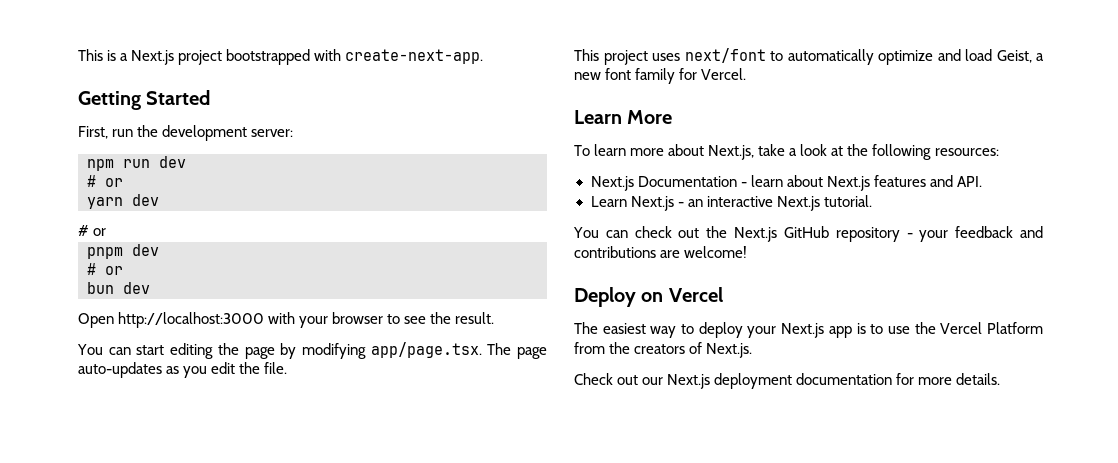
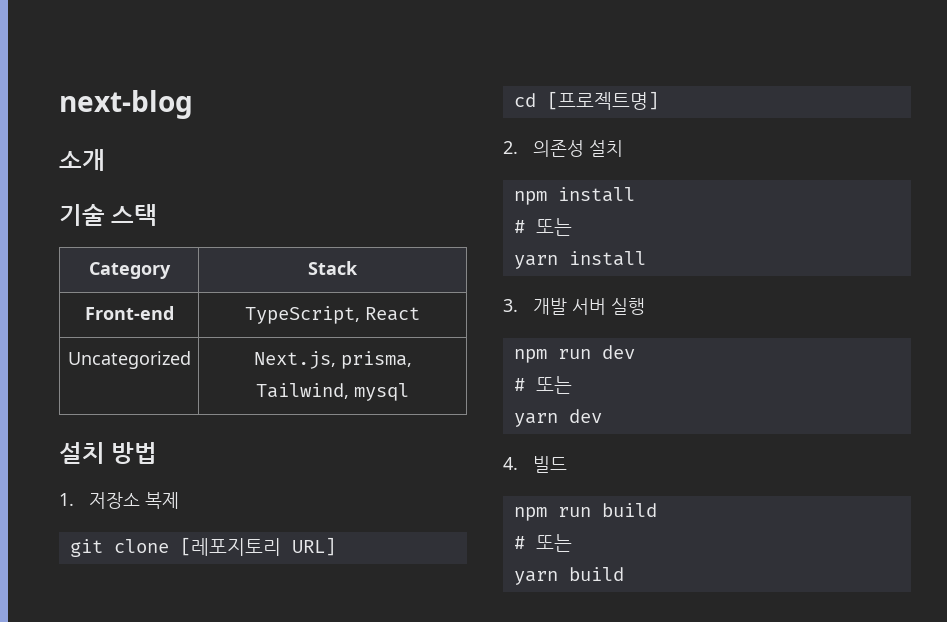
- This is a Next.js project bootstrapped with create-next-app.
- Getting Started
- First, run the development server:
+ next-blog
+ 소개
+ 기술 스택
+ Category | Stack
+ Front-end | TypeScript, React
+ Uncategorized | Next.js, prisma, Tailwind, mysql
+ 설치 방법
+ 1. 저장소 복제
+ git clone [레포지토리 URL]
+ cd [프로젝트명]
+ 2. 의존성 설치
+ npm install
+ # 또는
+ yarn install
+ 3. 개발 서버 실행
  npm run dev
- # or
+ # 또는
  yarn dev
- # or
- pnpm dev
- # or
- bun dev
- Open http://localhost:3000 with your browser to see the result.
- You can start editing the page by modifying app/page.tsx. The page auto-updates as you edit the file.
- This project uses next/font to automatically optimize and load Geist, a new font family for Vercel.
- Learn More
- To learn more about Next.js, take a look at the following resources:
- Next.js Documentation - learn about Next.js features and API.
- Learn Next.js - an interactive Next.js tutorial.
- You can check out the Next.js GitHub repository - your feedback and contributions are welcome!
- Deploy on Vercel
- The easiest way to deploy your Next.js app is to use the Vercel Platform from the creators of Next.js.
- Check out our Next.js deployment documentation for more details.
+ 4. 빌드
+ npm run build
+ # 또는
+ yarn build

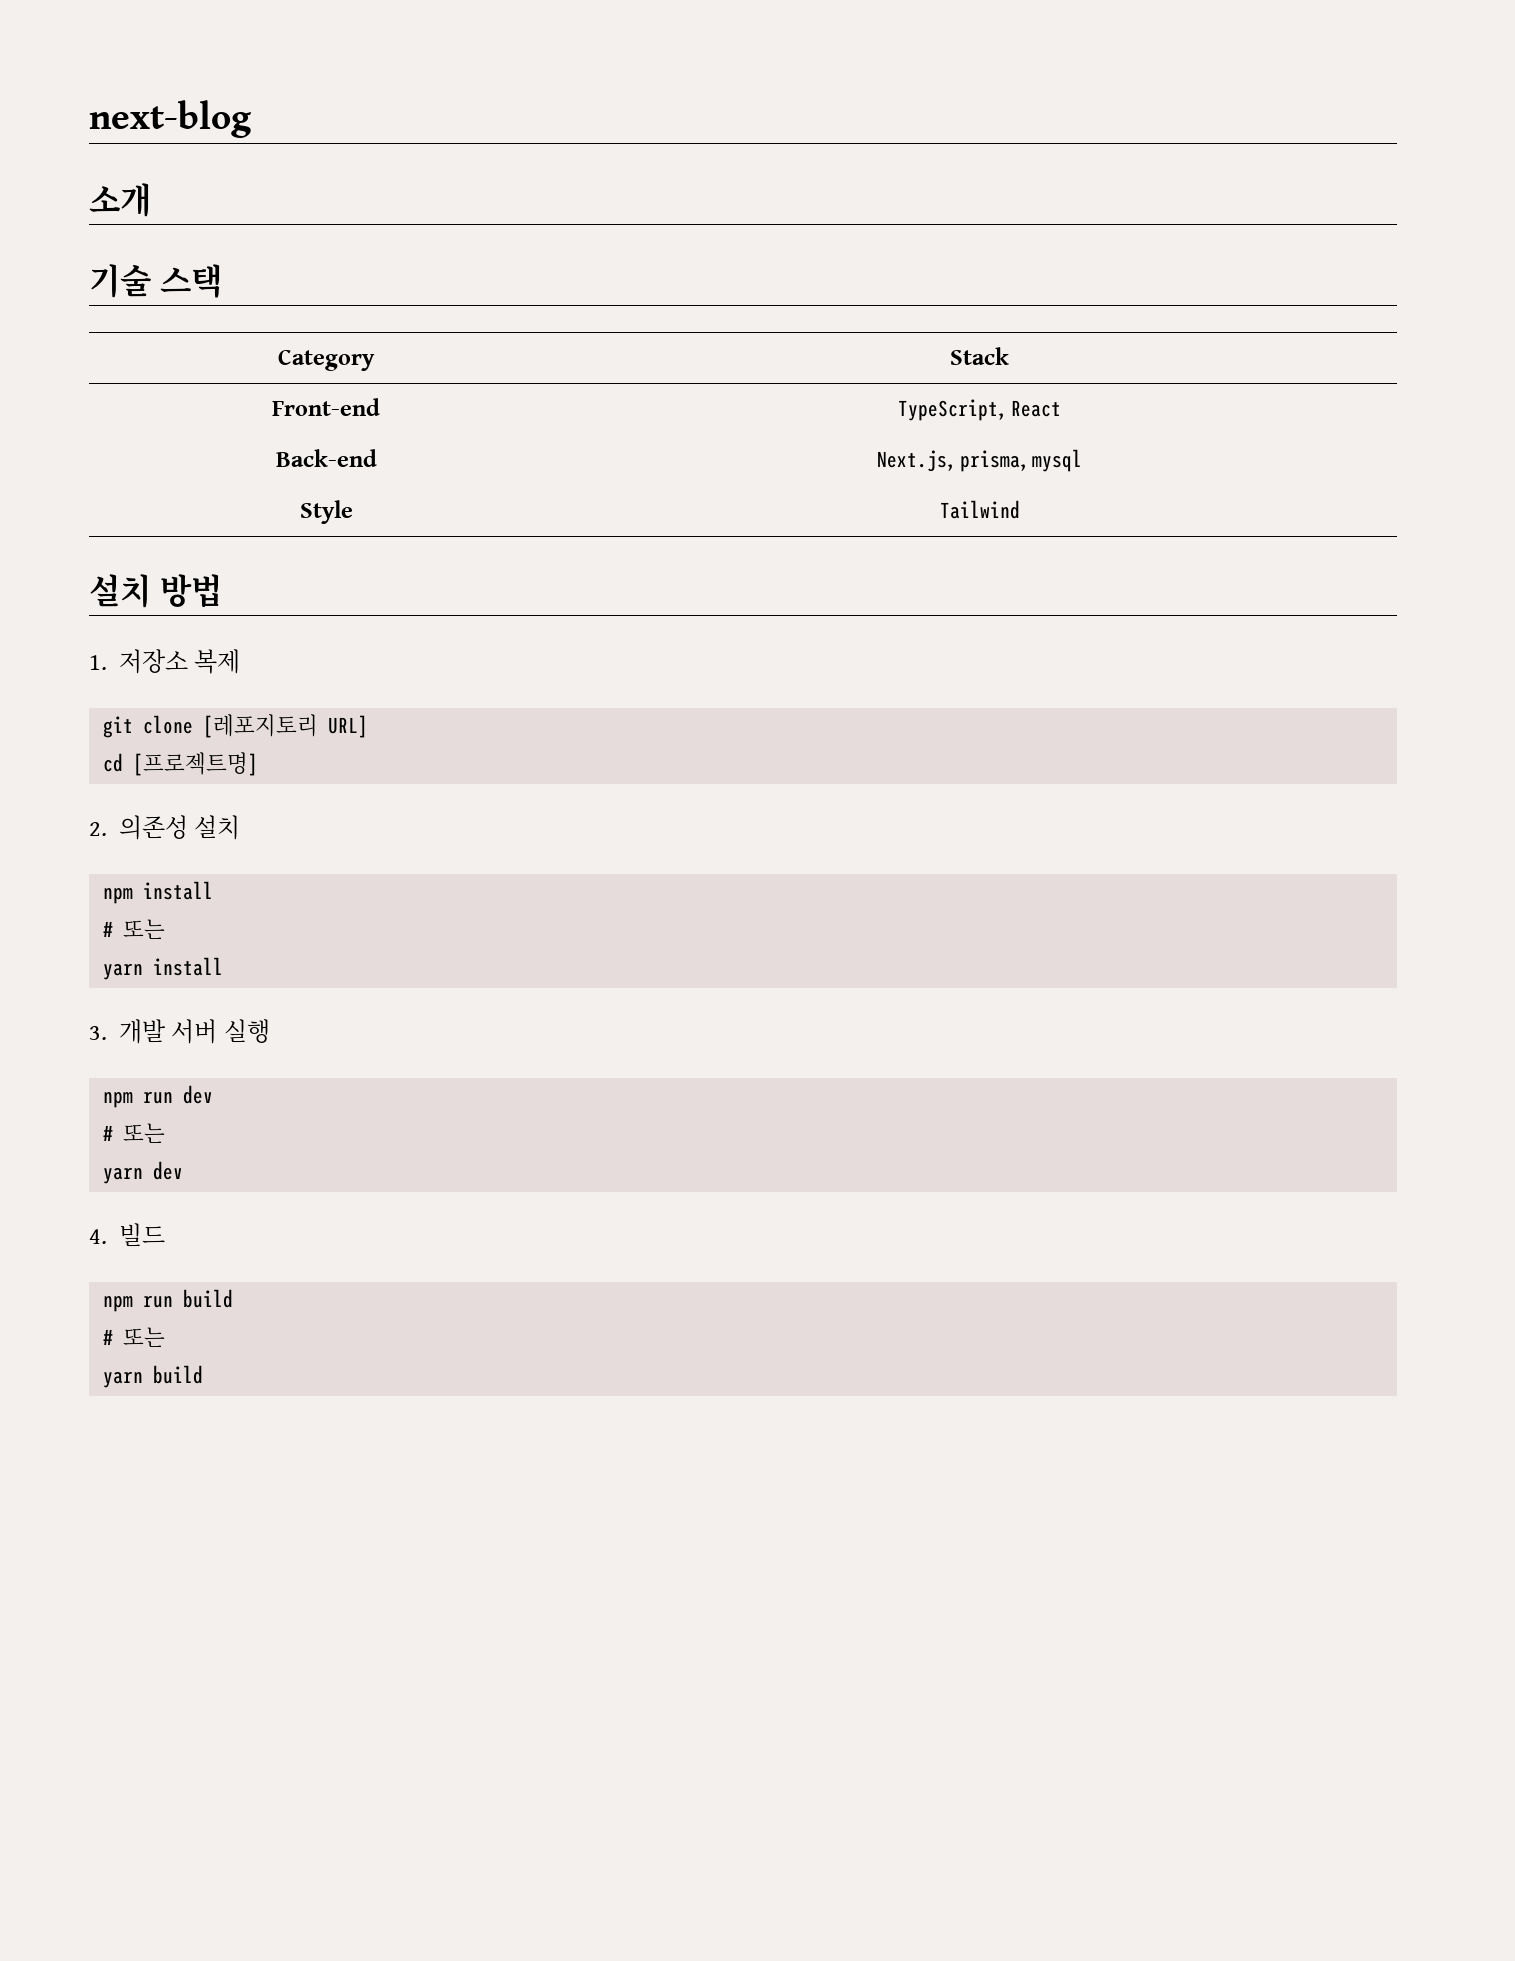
- Uncategorized | Next.js, prisma, Tailwind, mysql
+ Back-end | Next.js, prisma, mysql
+ Style | Tailwind

